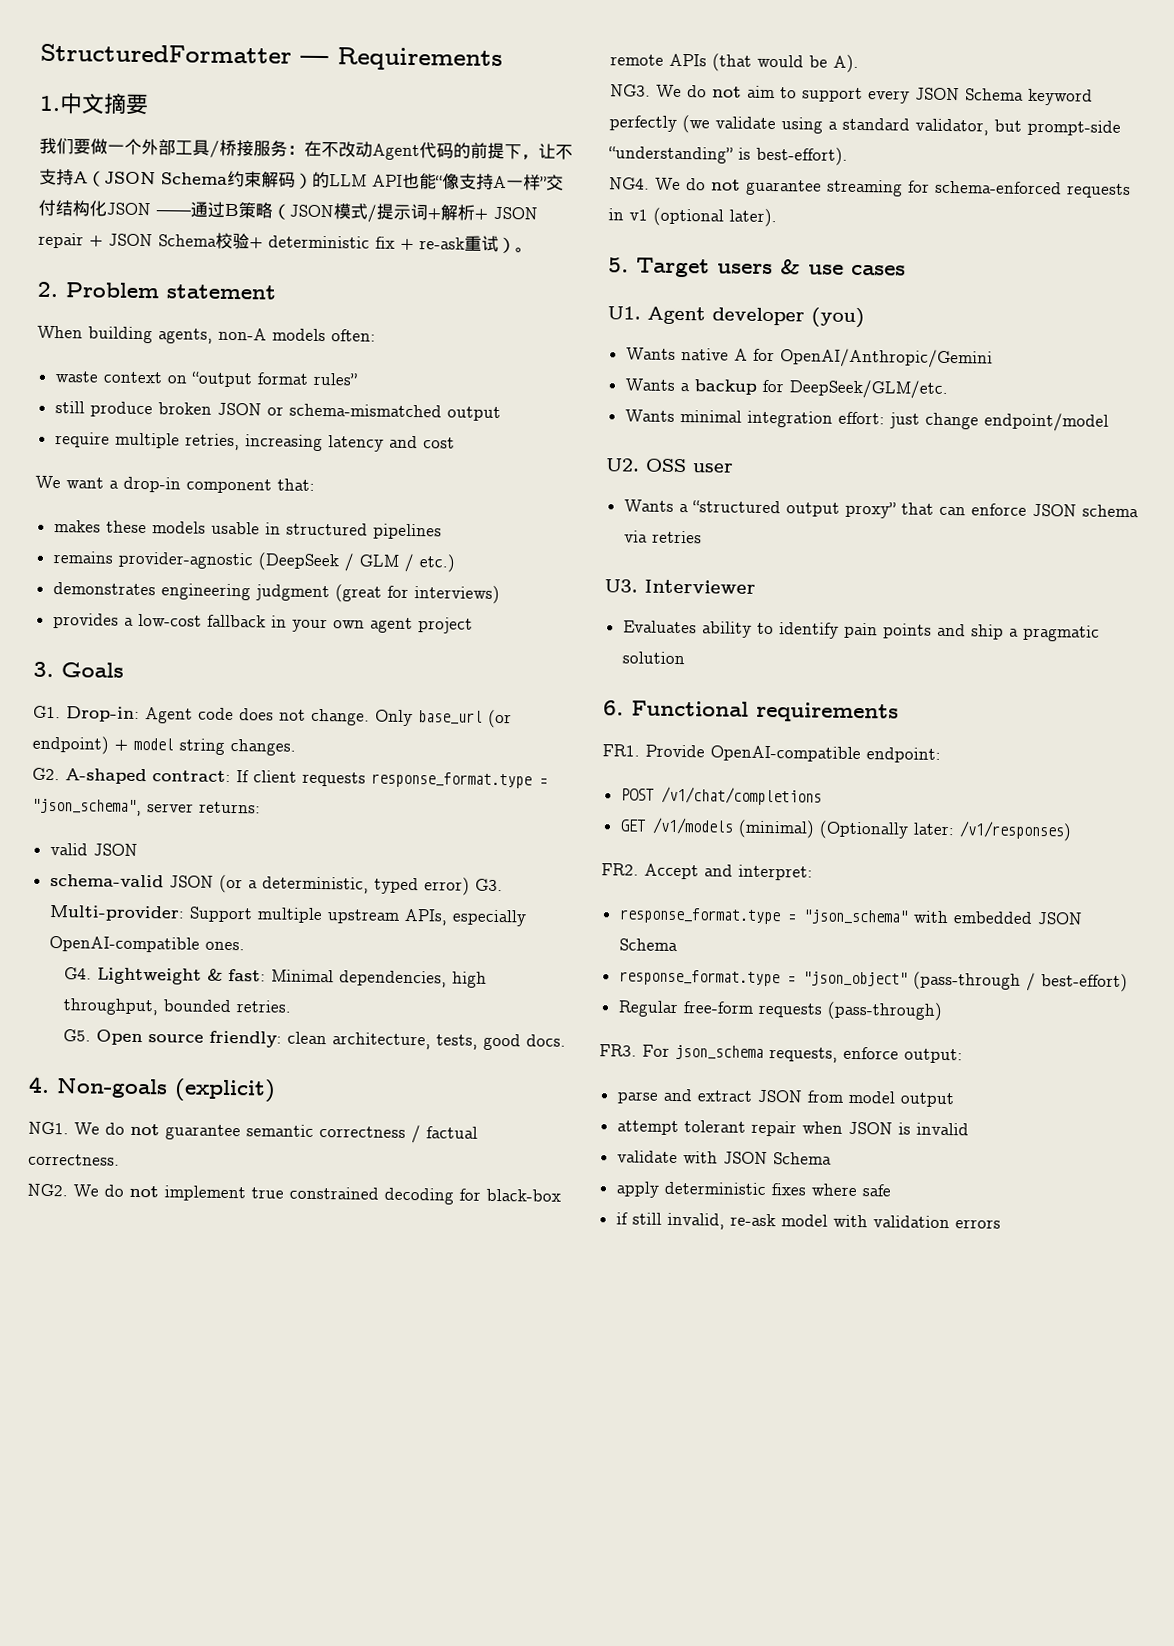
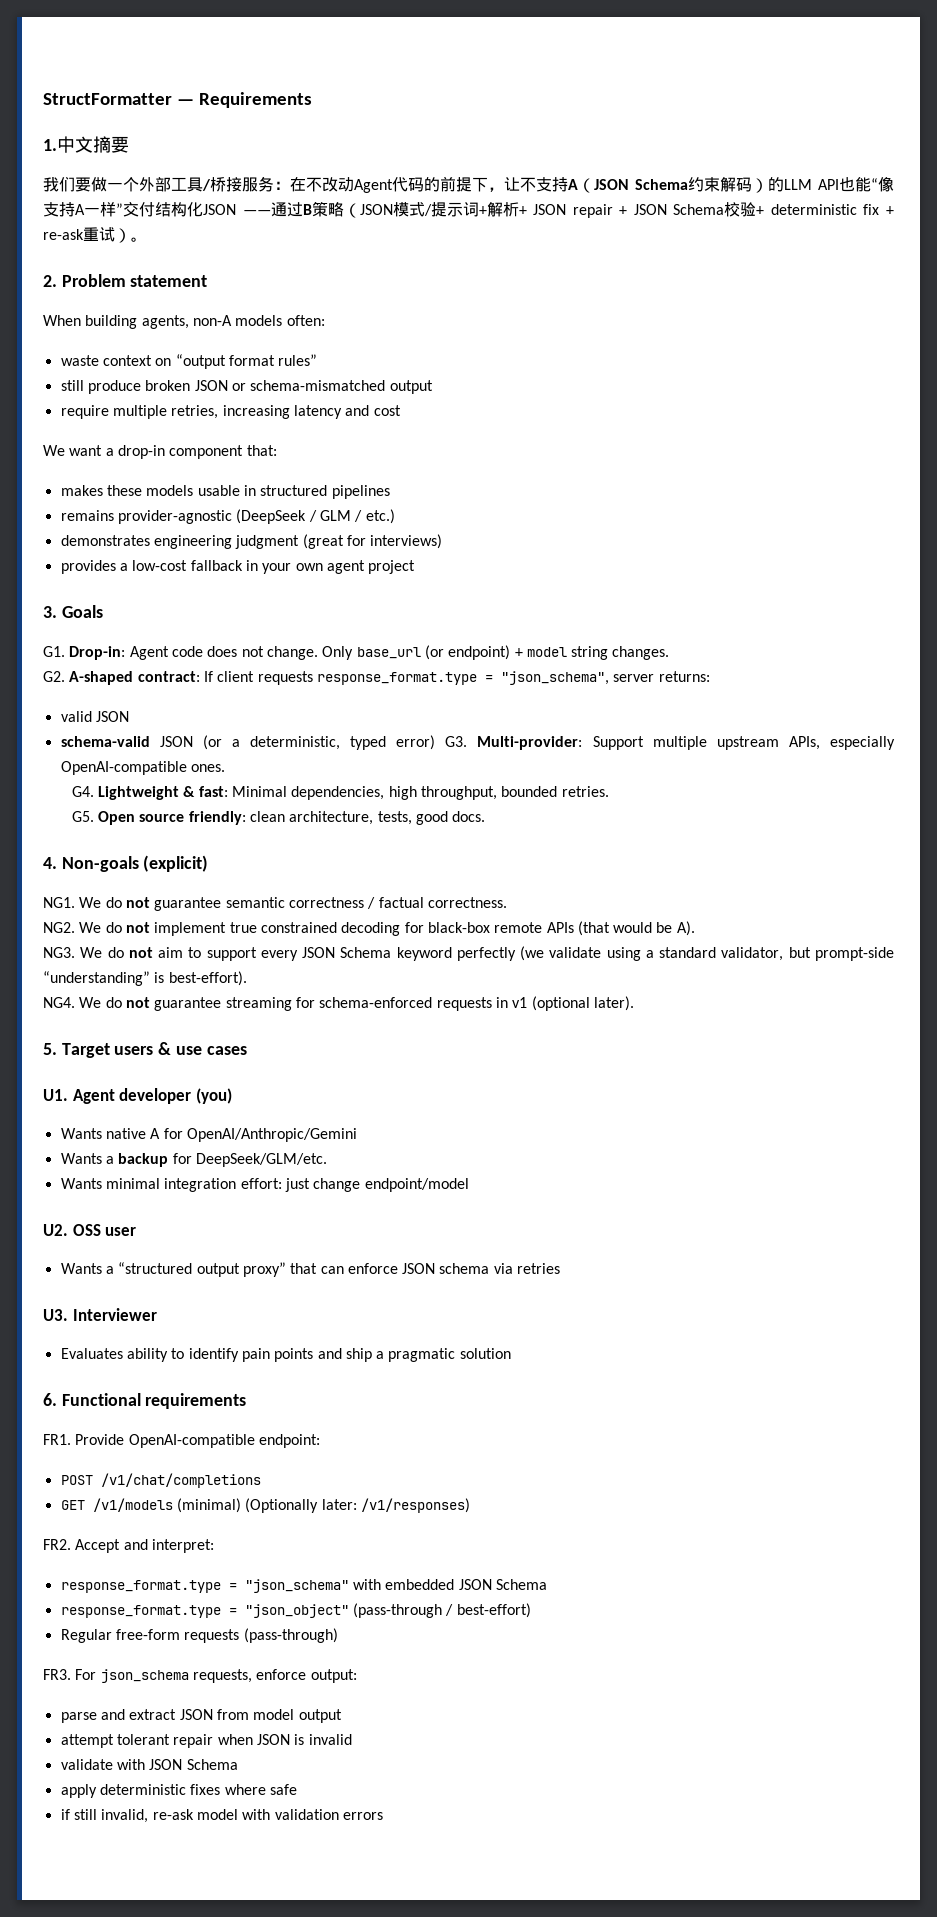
- StructuredFormatter — Requirements
+ StructFormatter — Requirements

